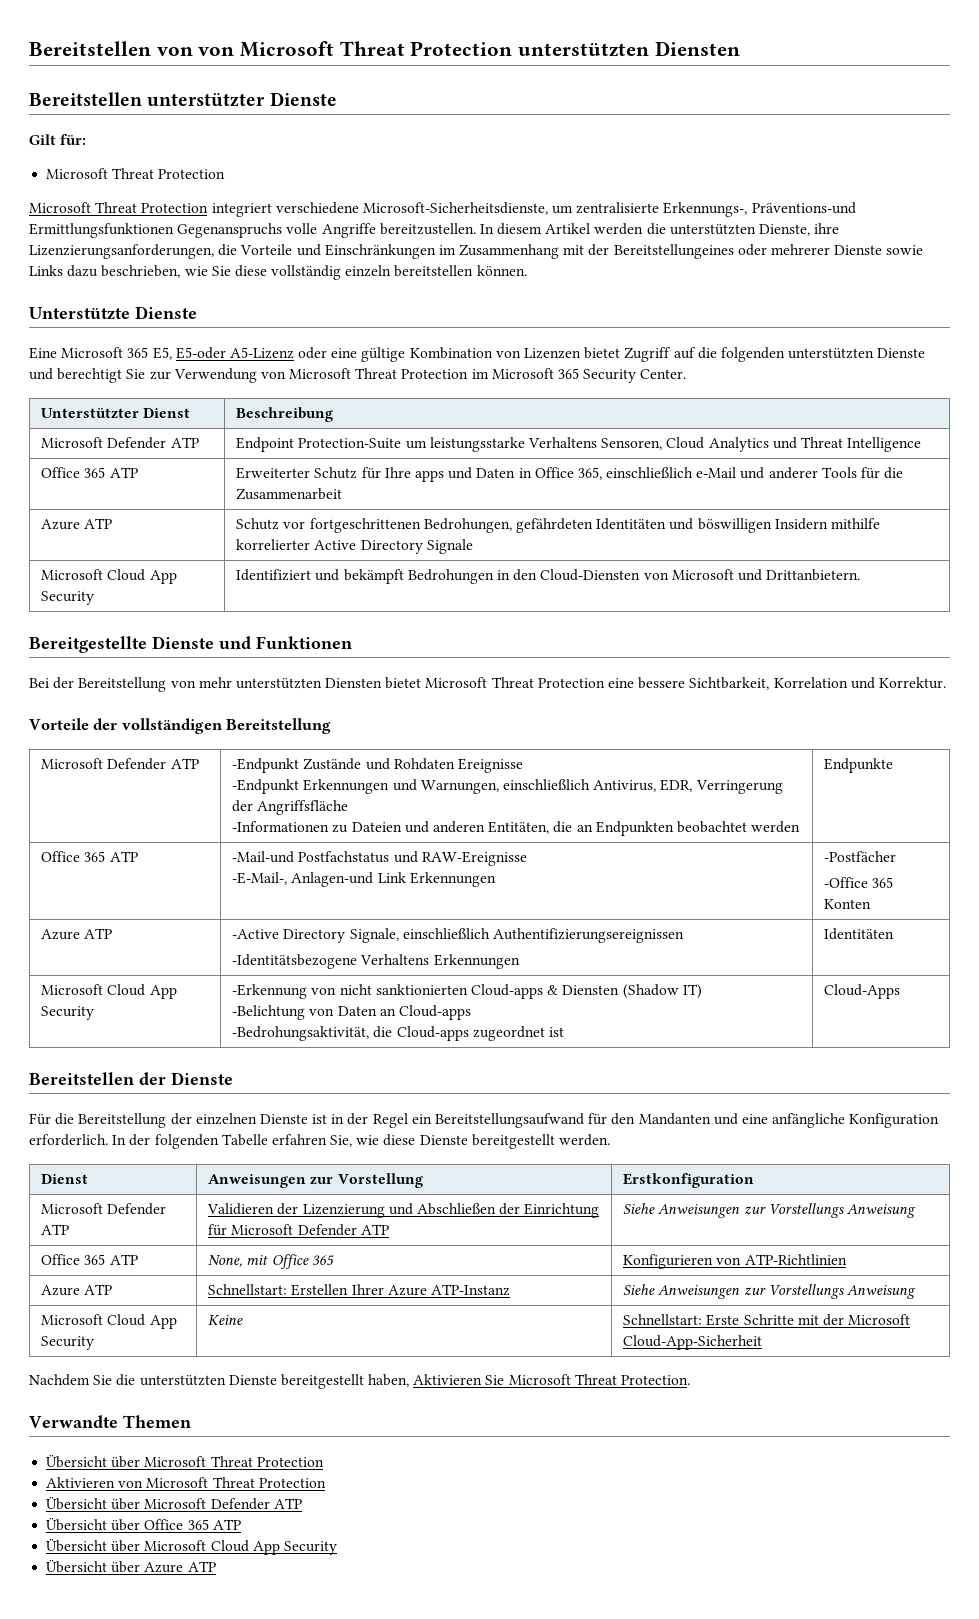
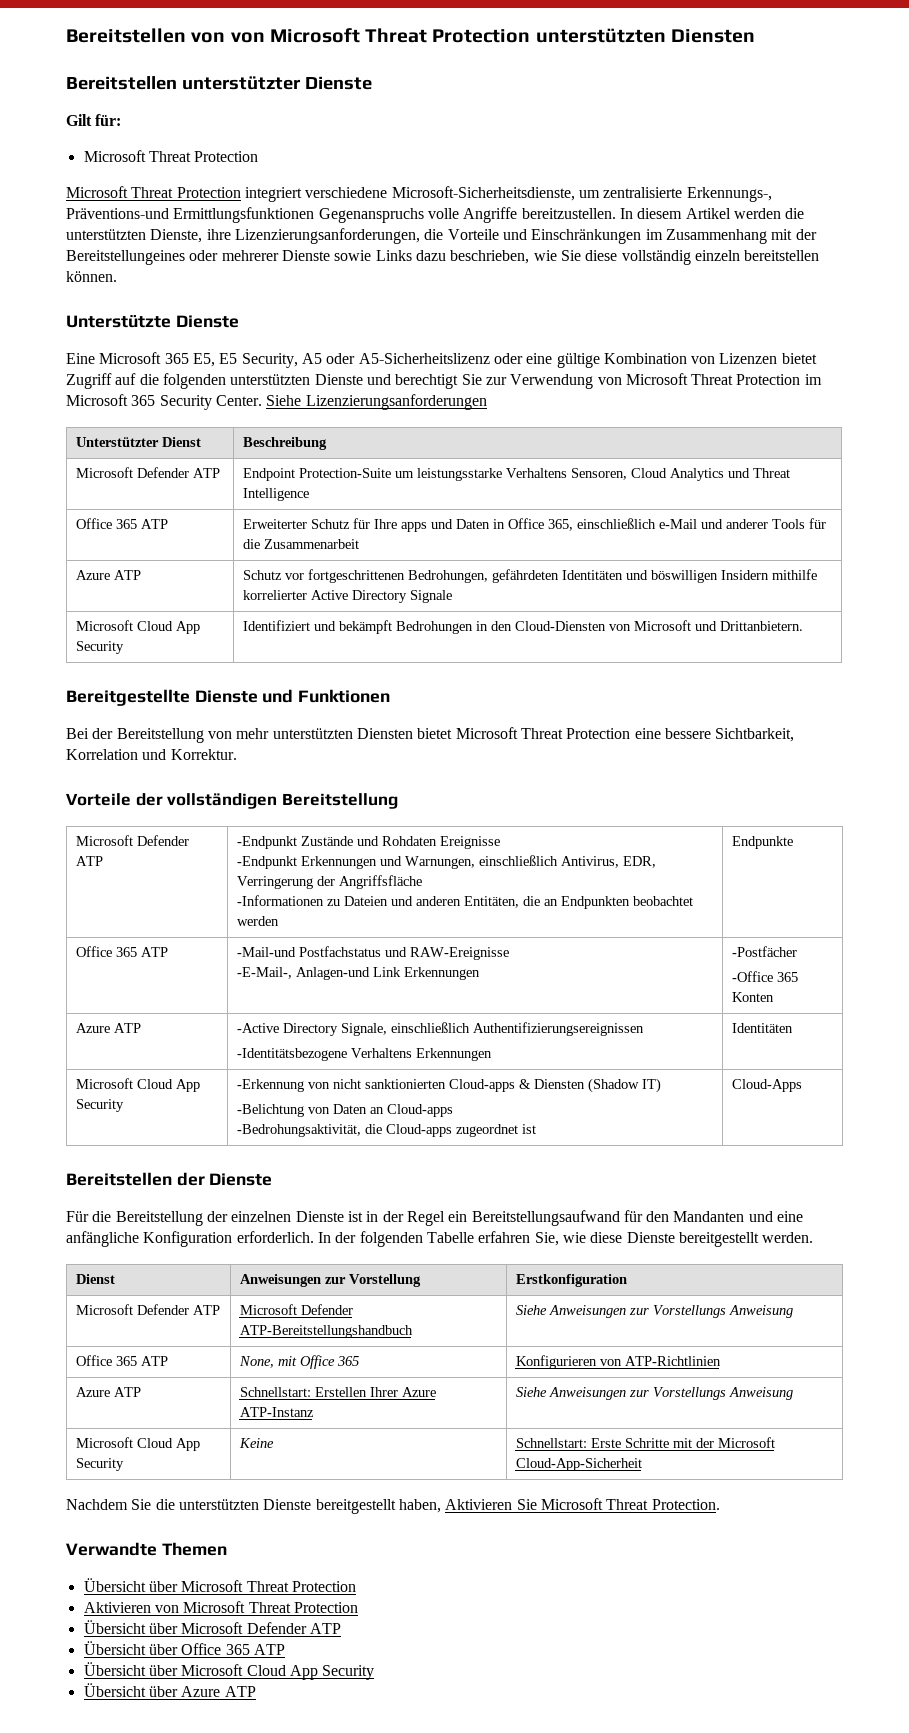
- Eine Microsoft 365 E5, E5-oder A5-Lizenz oder eine gültige Kombination von Lizenzen bietet Zugriff auf die folgenden unterstützten Dienste und berechtigt Sie zur Verwendung von Microsoft Threat Protection im Microsoft 365 Security Center.
+ Eine Microsoft 365 E5, E5 Security, A5 oder A5-Sicherheitslizenz oder eine gültige Kombination von Lizenzen bietet Zugriff auf die folgenden unterstützten Dienste und berechtigt Sie zur Verwendung von Microsoft Threat Protection im Microsoft 365 Security Center. Siehe Lizenzierungsanforderungen
- Microsoft Defender ATP | Validieren der Lizenzierung und Abschließen der Einrichtung für Microsoft Defender ATP | Siehe Anweisungen zur Vorstellungs Anweisung
+ Microsoft Defender ATP | Microsoft Defender ATP-Bereitstellungshandbuch | Siehe Anweisungen zur Vorstellungs Anweisung

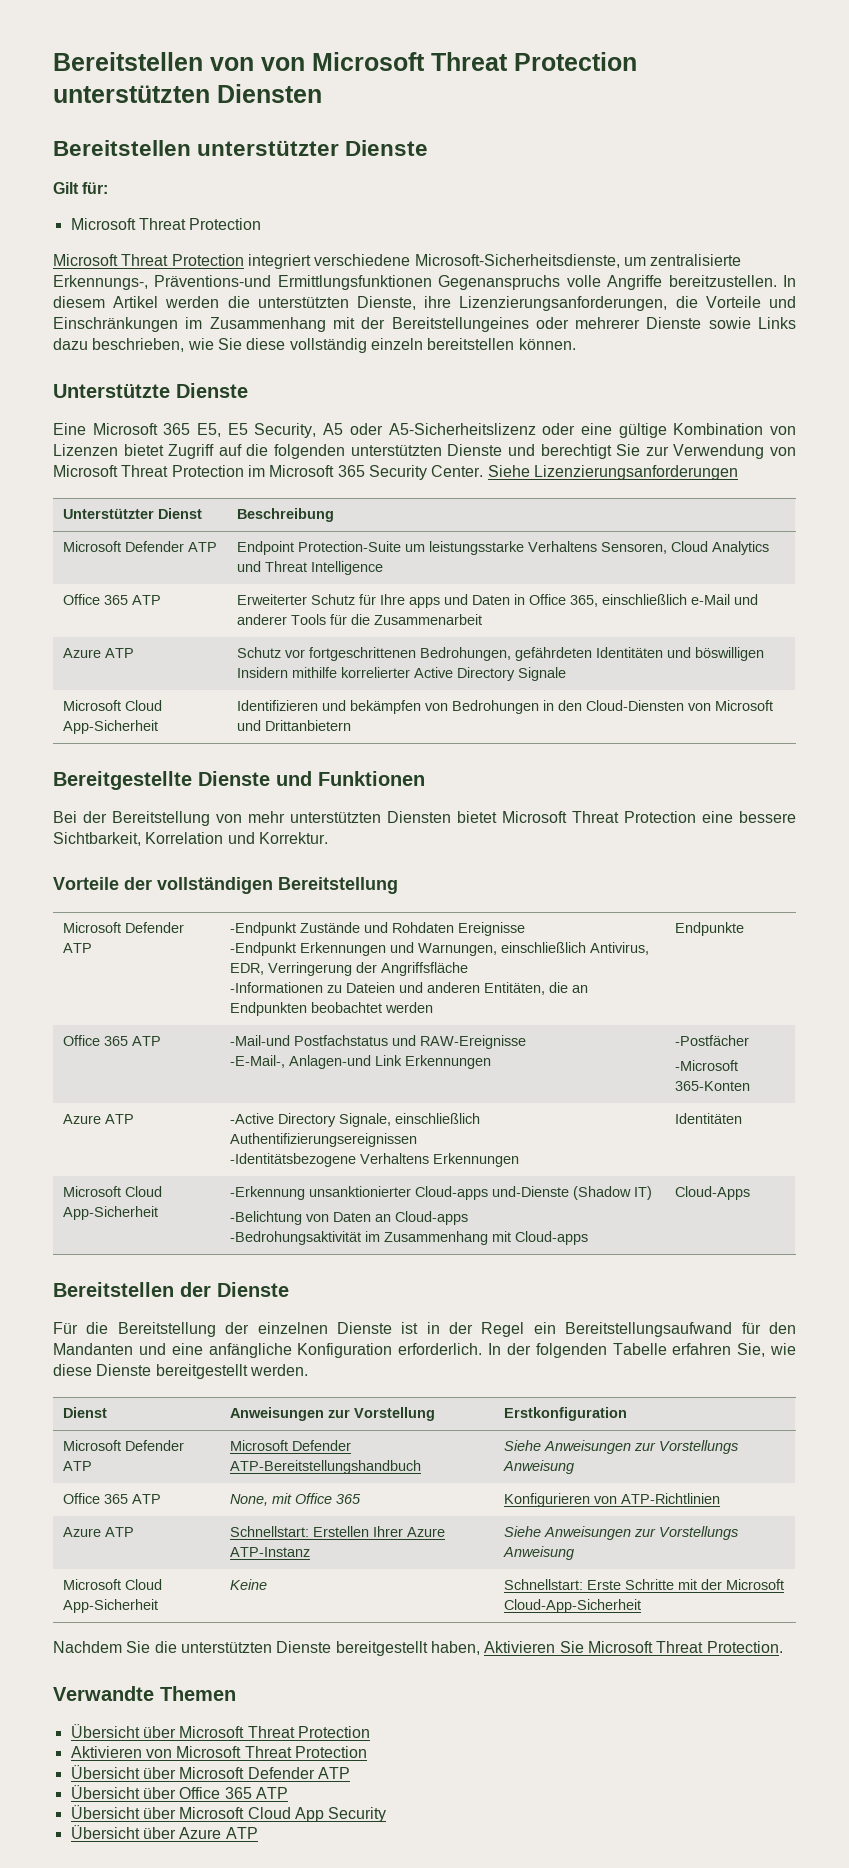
- Microsoft Cloud App Security | Identifiziert und bekämpft Bedrohungen in den Cloud-Diensten von Microsoft und Drittanbietern.
+ Microsoft Cloud App-Sicherheit | Identifizieren und bekämpfen von Bedrohungen in den Cloud-Diensten von Microsoft und Drittanbietern
  Office 365 ATP | -Mail-und Postfachstatus und RAW-Ereignisse
  -E-Mail-, Anlagen-und Link Erkennungen | -Postfächer
- -Office 365 Konten
+ -Microsoft 365-Konten
- Microsoft Cloud App Security | -Erkennung von nicht sanktionierten Cloud-apps & Diensten (Shadow IT)
+ Microsoft Cloud App-Sicherheit | -Erkennung unsanktionierter Cloud-apps und-Dienste (Shadow IT)
  -Belichtung von Daten an Cloud-apps
- -Bedrohungsaktivität, die Cloud-apps zugeordnet ist | Cloud-Apps
+ -Bedrohungsaktivität im Zusammenhang mit Cloud-apps | Cloud-Apps
- Microsoft Cloud App Security | Keine | Schnellstart: Erste Schritte mit der Microsoft Cloud-App-Sicherheit
+ Microsoft Cloud App-Sicherheit | Keine | Schnellstart: Erste Schritte mit der Microsoft Cloud-App-Sicherheit

